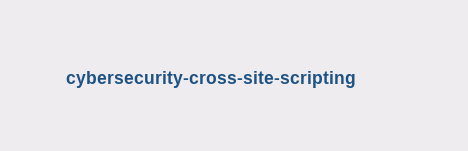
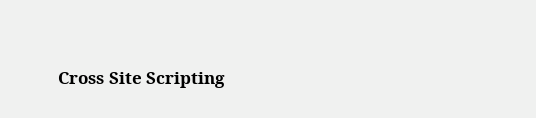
- cybersecurity-cross-site-scripting
+ Cross Site Scripting

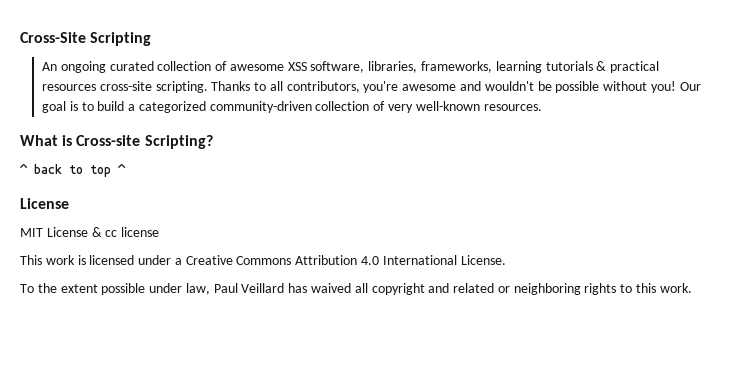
- Cross Site Scripting
+ Cross-Site Scripting
+ An ongoing curated collection of awesome XSS software, libraries, frameworks, learning tutorials & practical resources cross-site scripting. Thanks to all contributors, you're awesome and wouldn't be possible without you! Our goal is to build a categorized community-driven collection of very well-known resources.
+ What is Cross-site Scripting?
+ ^ back to top ^
+ License
+ MIT License & cc license
+ This work is licensed under a Creative Commons Attribution 4.0 International License.
+ To the extent possible under law, Paul Veillard has waived all copyright and related or neighboring rights to this work.

